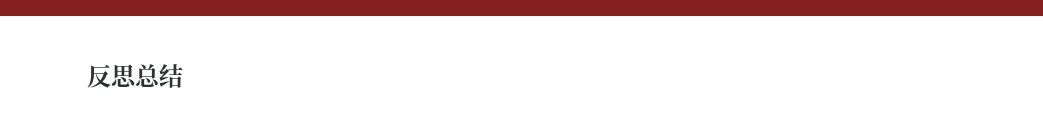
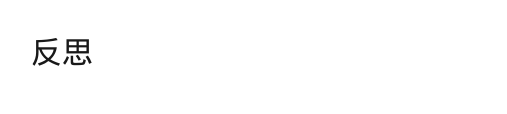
- 反思总结
+ 反思

